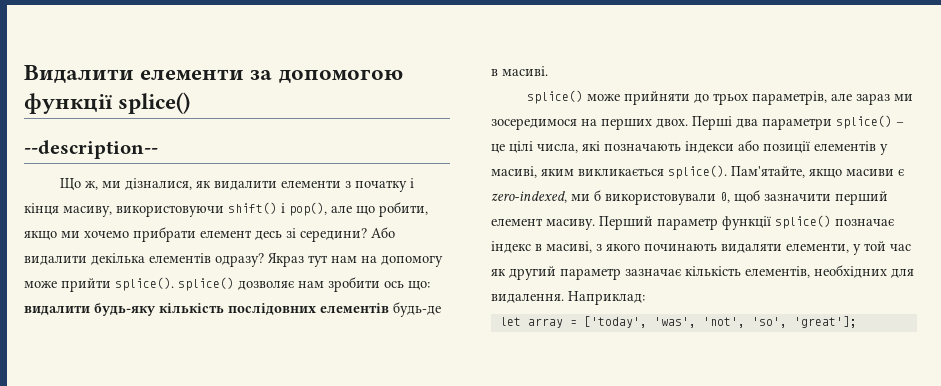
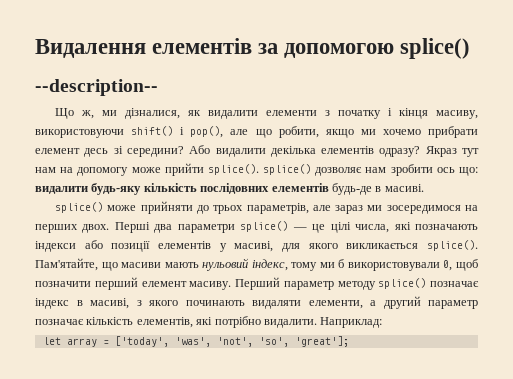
- Видалити елементи за допомогою функції splice()
+ Видалення елементів за допомогою splice()
- Перші два параметри splice() – це цілі числа, які позначають індекси або позиції елементів у масиві, яким викликається splice().
+ Перші два параметри splice() — це цілі числа, які позначають індекси або позиції елементів у масиві, для якого викликається splice().
- Пам'ятайте, якщо масиви є zero-indexed, ми б використовували 0, щоб зазначити перший елемент масиву.
+ Пам'ятайте, що масиви мають нульовий індекс, тому ми б використовували 0, щоб позначити перший елемент масиву.
- Перший параметр функції splice() позначає індекс в масиві, з якого починають видаляти елементи, у той час як другий параметр зазначає кількість елементів, необхідних для видалення.
+ Перший параметр методу splice() позначає індекс в масиві, з якого починають видаляти елементи, а другий параметр позначає кількість елементів, які потрібно видалити.

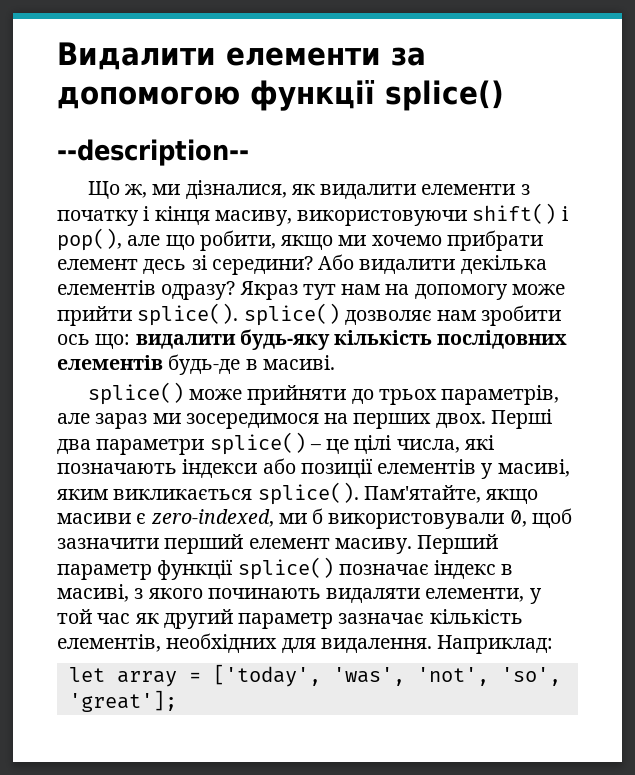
- Видалення елементів за допомогою splice()
+ Видалити елементи за допомогою функції splice()
- Перші два параметри splice() — це цілі числа, які позначають індекси або позиції елементів у масиві, для якого викликається splice().
+ Перші два параметри splice() – це цілі числа, які позначають індекси або позиції елементів у масиві, яким викликається splice().
- Пам'ятайте, що масиви мають нульовий індекс, тому ми б використовували 0, щоб позначити перший елемент масиву.
+ Пам'ятайте, якщо масиви є zero-indexed, ми б використовували 0, щоб зазначити перший елемент масиву.
- Перший параметр методу splice() позначає індекс в масиві, з якого починають видаляти елементи, а другий параметр позначає кількість елементів, які потрібно видалити.
+ Перший параметр функції splice() позначає індекс в масиві, з якого починають видаляти елементи, у той час як другий параметр зазначає кількість елементів, необхідних для видалення.

